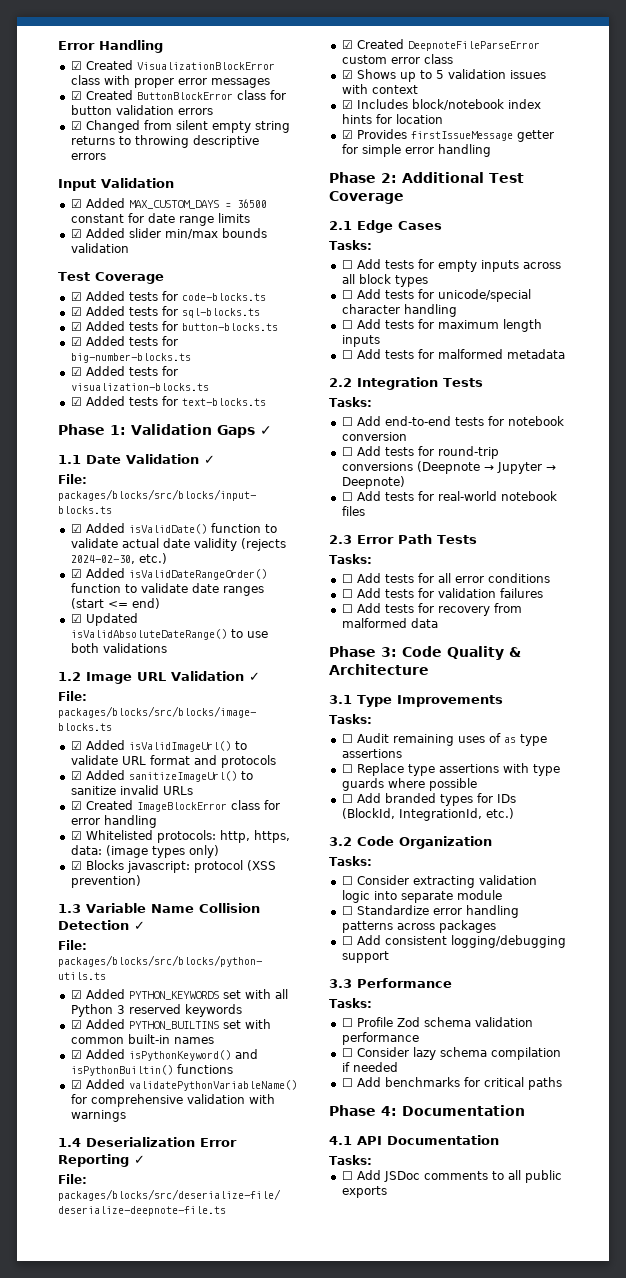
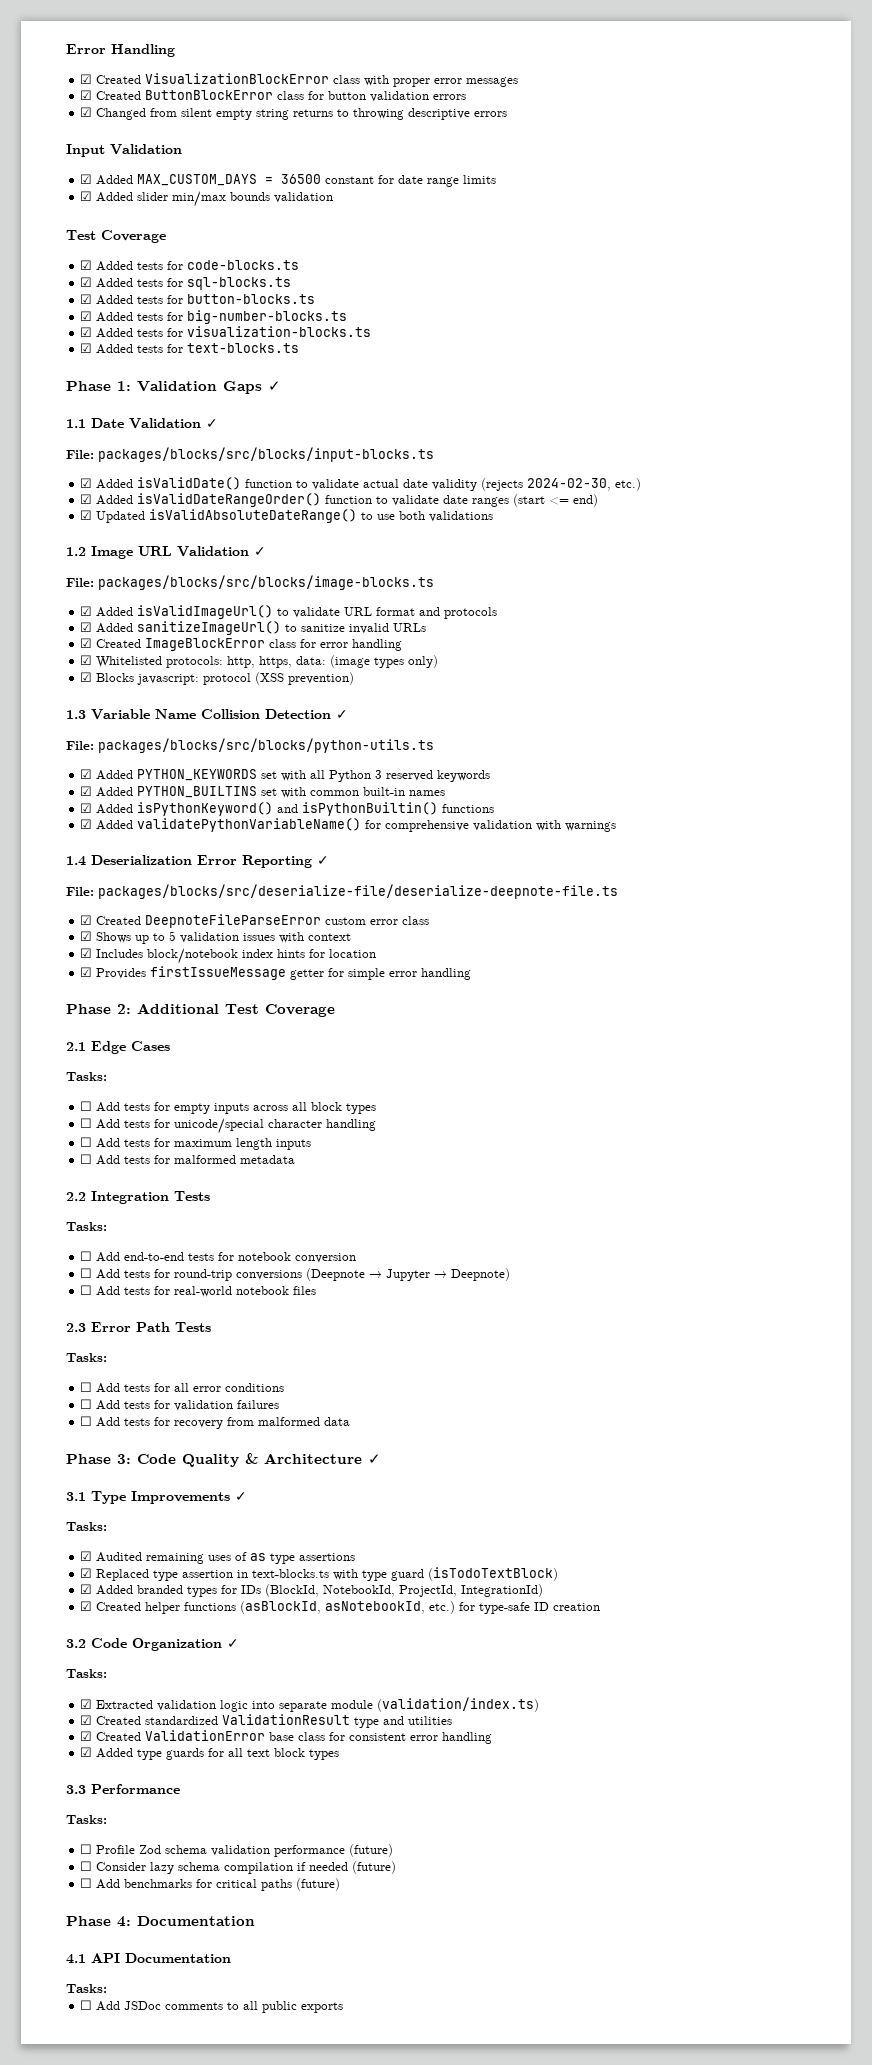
- Phase 3: Code Quality & Architecture
+ Phase 3: Code Quality & Architecture ✓
- 3.1 Type Improvements
+ 3.1 Type Improvements ✓
  Tasks:
- ☐ Audit remaining uses of as type assertions
+ ☑ Audited remaining uses of as type assertions
- ☐ Replace type assertions with type guards where possible
- ☐ Add branded types for IDs (BlockId, IntegrationId, etc.)
+ ☑ Replaced type assertion in text-blocks.ts with type guard (isTodoTextBlock)
+ ☑ Added branded types for IDs (BlockId, NotebookId, ProjectId, IntegrationId)
+ ☑ Created helper functions (asBlockId, asNotebookId, etc.) for type-safe ID creation
- 3.2 Code Organization
+ 3.2 Code Organization ✓
  Tasks:
- ☐ Consider extracting validation logic into separate module
- ☐ Standardize error handling patterns across packages
- ☐ Add consistent logging/debugging support
+ ☑ Extracted validation logic into separate module (validation/index.ts)
+ ☑ Created standardized ValidationResult type and utilities
+ ☑ Created ValidationError base class for consistent error handling
+ ☑ Added type guards for all text block types
- ☐ Profile Zod schema validation performance
+ ☐ Profile Zod schema validation performance (future)
- ☐ Consider lazy schema compilation if needed
+ ☐ Consider lazy schema compilation if needed (future)
- ☐ Add benchmarks for critical paths
+ ☐ Add benchmarks for critical paths (future)

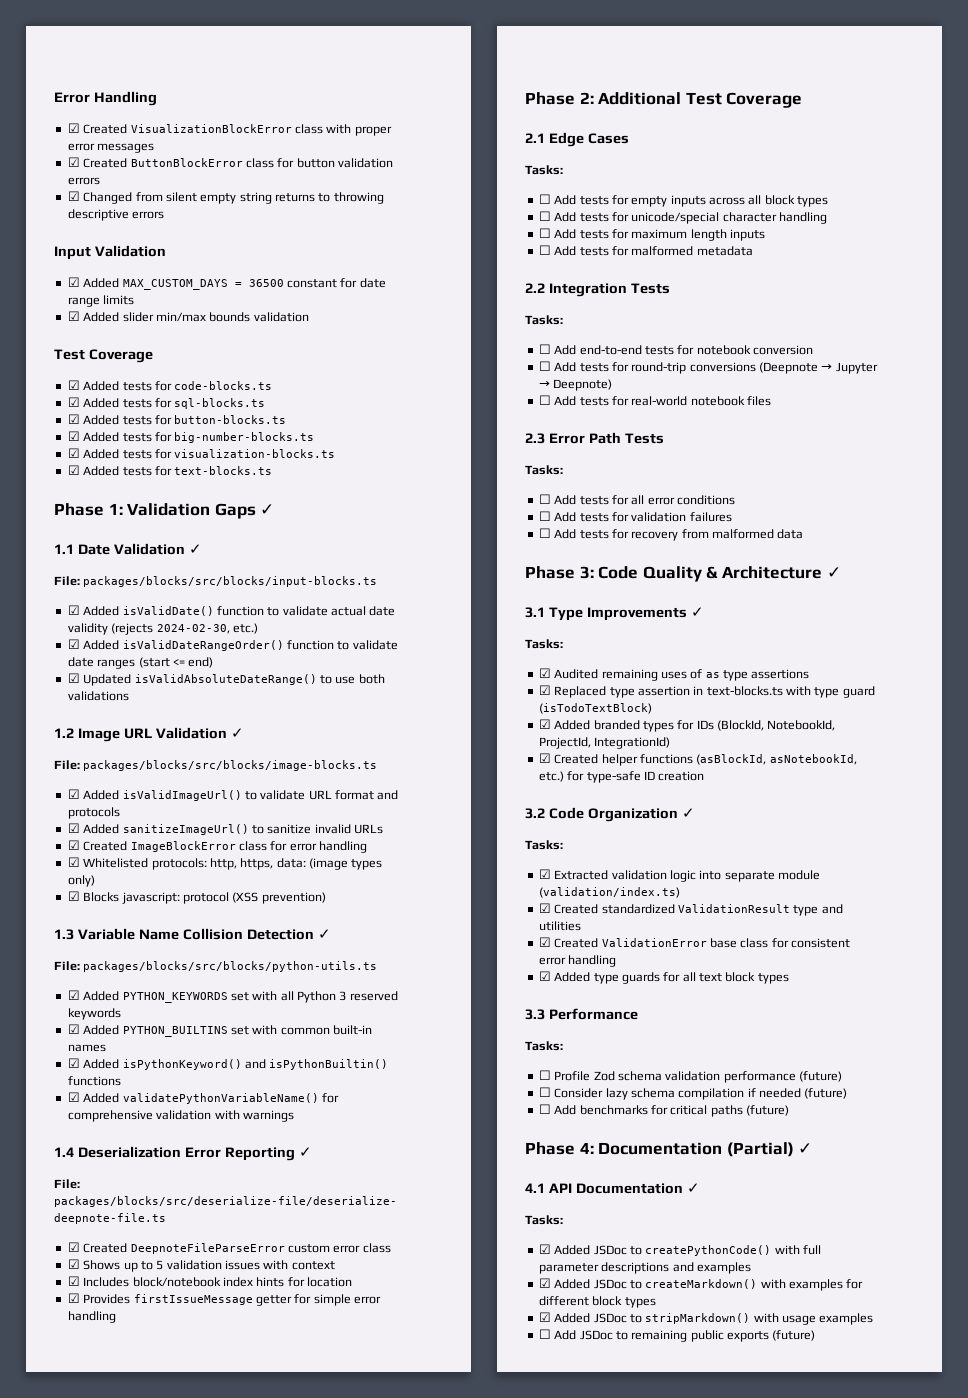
- Phase 4: Documentation
+ Phase 4: Documentation (Partial) ✓
- 4.1 API Documentation
+ 4.1 API Documentation ✓
  Tasks:
+ ☑ Added JSDoc to createPythonCode() with full parameter descriptions and examples
+ ☑ Added JSDoc to createMarkdown() with examples for different block types
+ ☑ Added JSDoc to stripMarkdown() with usage examples
- ☐ Add JSDoc comments to all public exports
+ ☐ Add JSDoc to remaining public exports (future)

